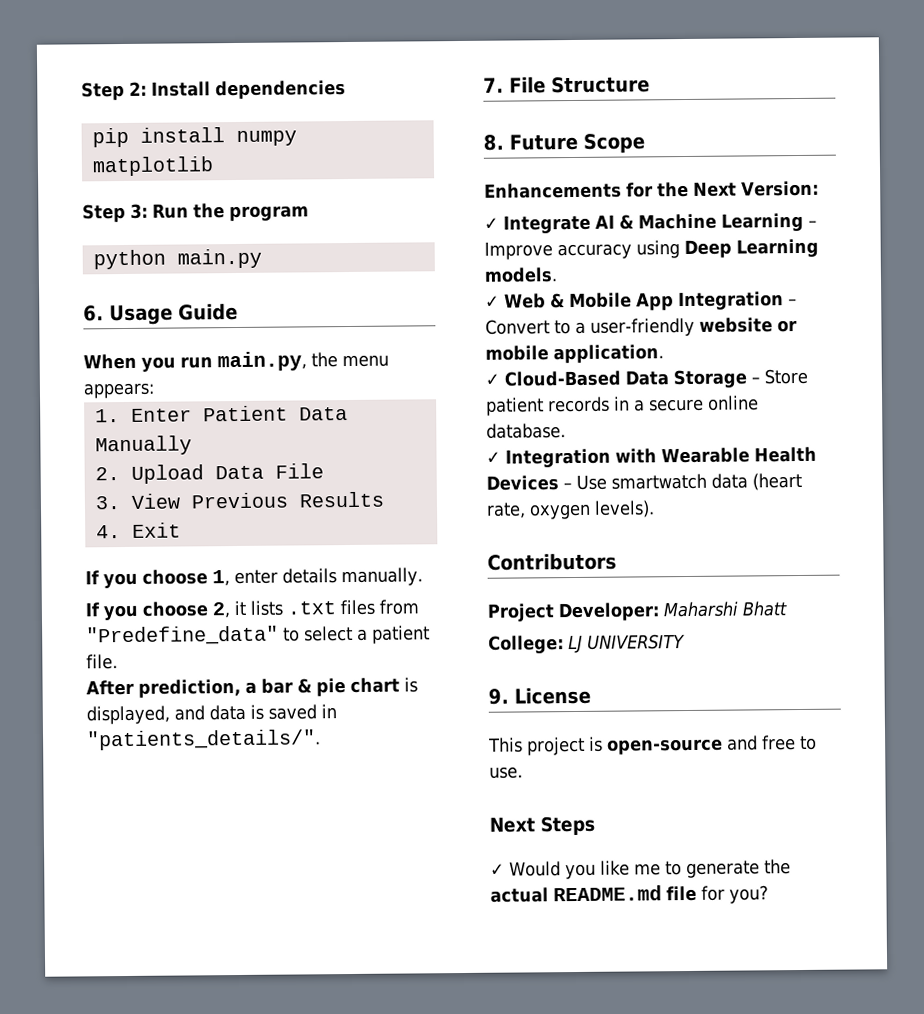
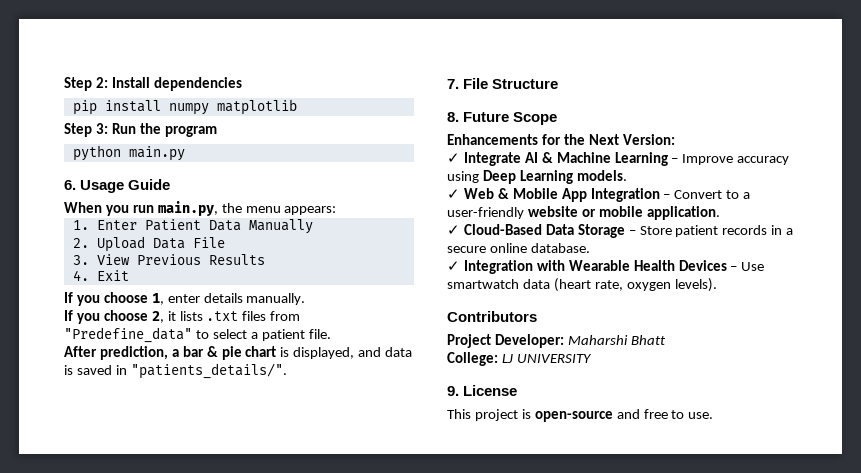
- Next Steps
- ✓ Would you like me to generate the actual README.md file for you?

